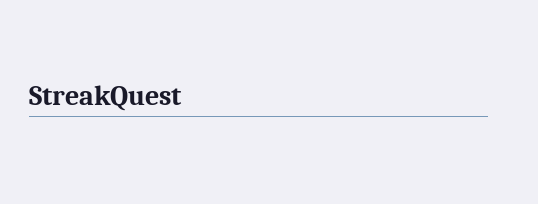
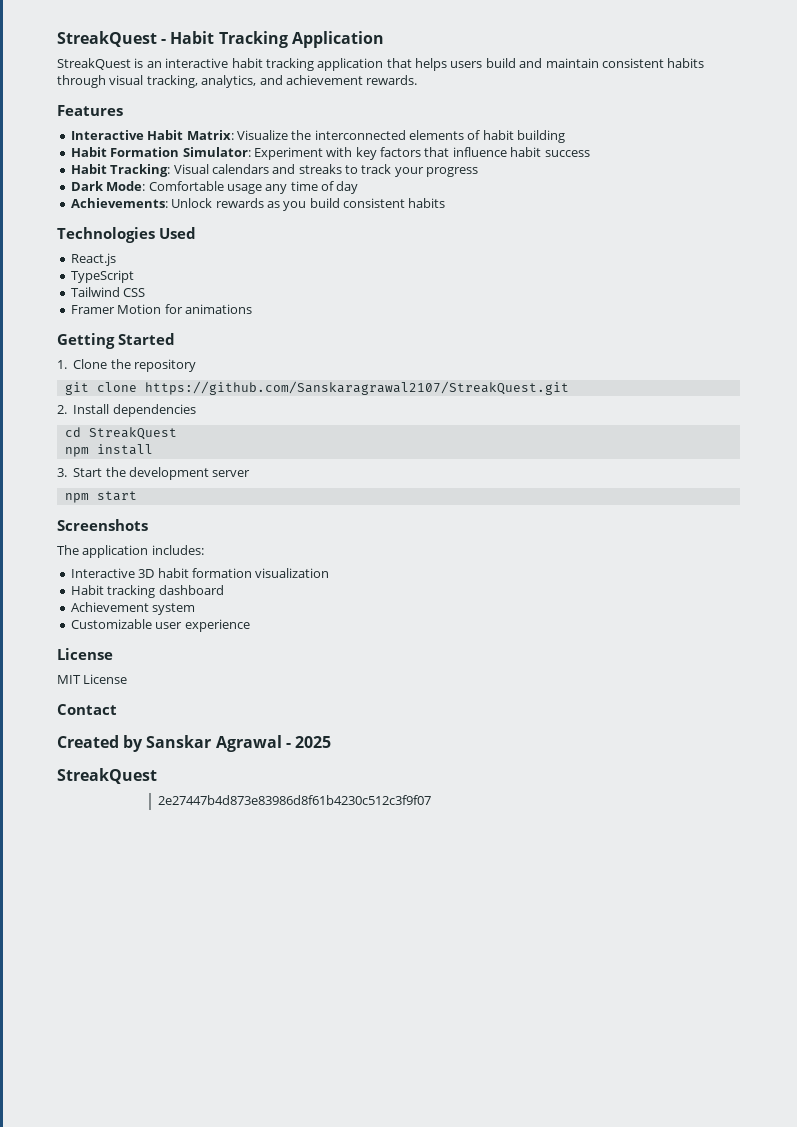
+ StreakQuest - Habit Tracking Application
+ StreakQuest is an interactive habit tracking application that helps users build and maintain consistent habits through visual tracking, analytics, and achievement rewards.
+ Features
+ Interactive Habit Matrix: Visualize the interconnected elements of habit building
+ Habit Formation Simulator: Experiment with key factors that influence habit success
+ Habit Tracking: Visual calendars and streaks to track your progress
+ Dark Mode: Comfortable usage any time of day
+ Achievements: Unlock rewards as you build consistent habits
+ Technologies Used
+ React.js
+ TypeScript
+ Tailwind CSS
+ Framer Motion for animations
+ Getting Started
+ 1. Clone the repository
+ git clone https://github.com/Sanskaragrawal2107/StreakQuest.git
+ 2. Install dependencies
+ cd StreakQuest
+ npm install
+ 3. Start the development server
+ npm start
+ Screenshots
+ The application includes:
+ Interactive 3D habit formation visualization
+ Habit tracking dashboard
+ Achievement system
+ Customizable user experience
+ License
+ MIT License
+ Contact
+ Created by Sanskar Agrawal - 2025
  StreakQuest
+ 2e27447b4d873e83986d8f61b4230c512c3f9f07

